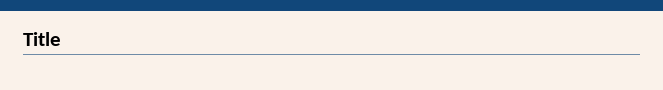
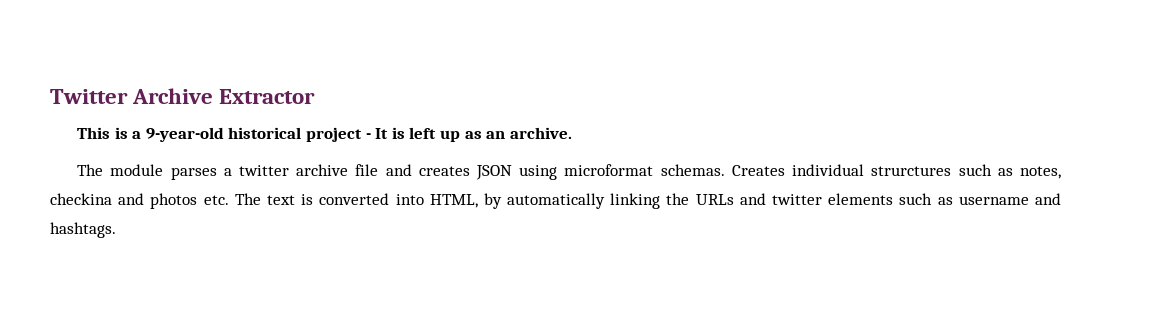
- Title
+ Twitter Archive Extractor
+ This is a 9-year-old historical project - It is left up as an archive.
+ The module parses a twitter archive file and creates JSON using microformat schemas. Creates individual strurctures such as notes, checkina and photos etc. The text is converted into HTML, by automatically linking the URLs and twitter elements such as username and hashtags.

